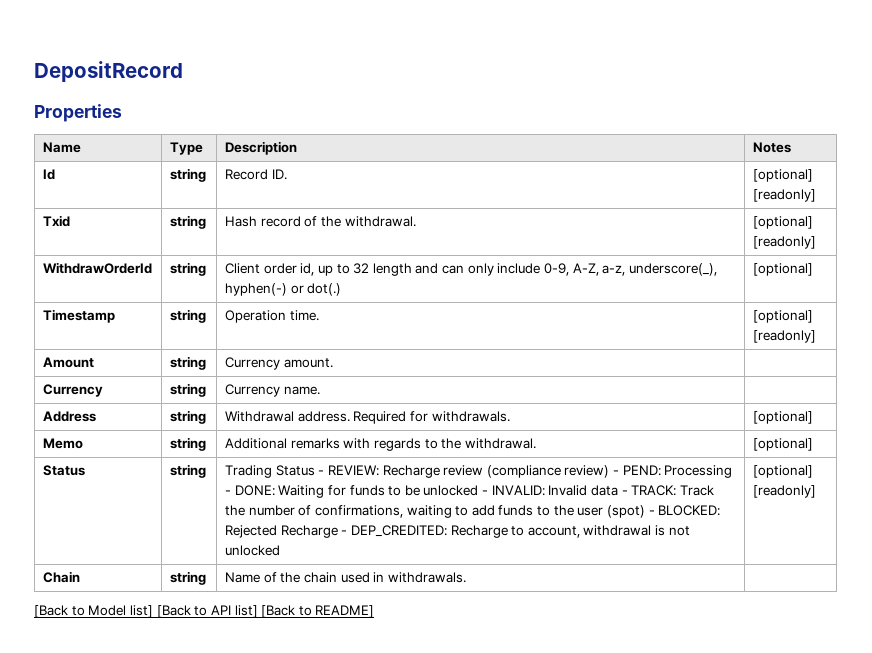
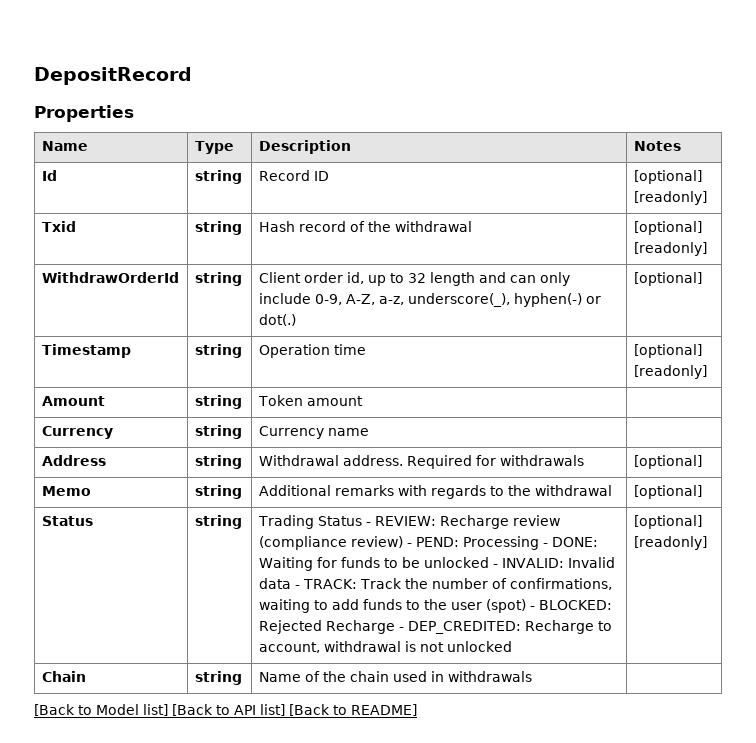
- Id | string | Record ID. | [optional] [readonly]
+ Id | string | Record ID | [optional] [readonly]
- Txid | string | Hash record of the withdrawal. | [optional] [readonly]
+ Txid | string | Hash record of the withdrawal | [optional] [readonly]
- Timestamp | string | Operation time. | [optional] [readonly]
+ Timestamp | string | Operation time | [optional] [readonly]
- Amount | string | Currency amount. |
+ Amount | string | Token amount |
- Currency | string | Currency name. |
+ Currency | string | Currency name |
- Address | string | Withdrawal address. Required for withdrawals. | [optional]
+ Address | string | Withdrawal address. Required for withdrawals | [optional]
- Memo | string | Additional remarks with regards to the withdrawal. | [optional]
+ Memo | string | Additional remarks with regards to the withdrawal | [optional]
- Chain | string | Name of the chain used in withdrawals. |
+ Chain | string | Name of the chain used in withdrawals |

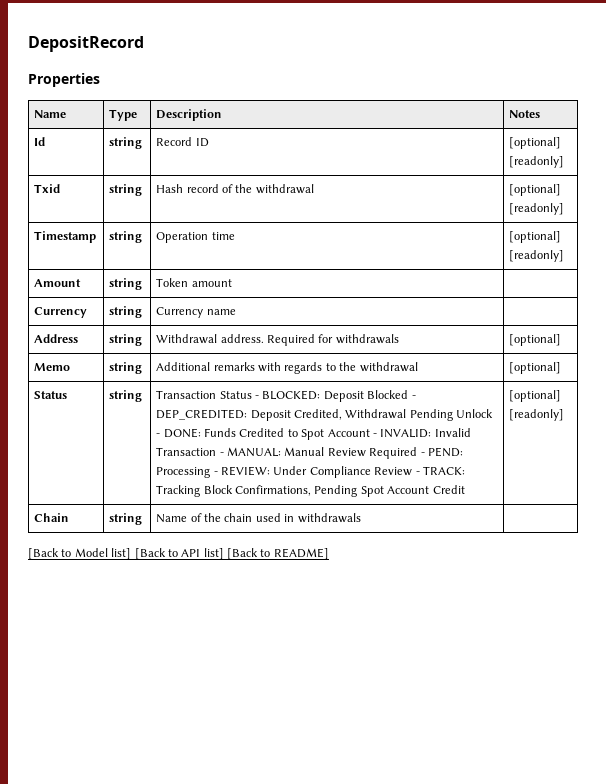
- WithdrawOrderId | string | Client order id, up to 32 length and can only include 0-9, A-Z, a-z, underscore(_), hyphen(-) or dot(.) | [optional]
- Trading Status - REVIEW: Recharge review (compliance review) - PEND: Processing - DONE: Waiting for funds to be unlocked - INVALID: Invalid data - TRACK: Track the number of confirmations, waiting to add funds to the user (spot) - BLOCKED: Rejected Recharge - DEP_CREDITED: Recharge to account, withdrawal is not unlocked
+ Transaction Status - BLOCKED: Deposit Blocked - DEP_CREDITED: Deposit Credited, Withdrawal Pending Unlock - DONE: Funds Credited to Spot Account - INVALID: Invalid Transaction - MANUAL: Manual Review Required - PEND: Processing - REVIEW: Under Compliance Review - TRACK: Tracking Block Confirmations, Pending Spot Account Credit

